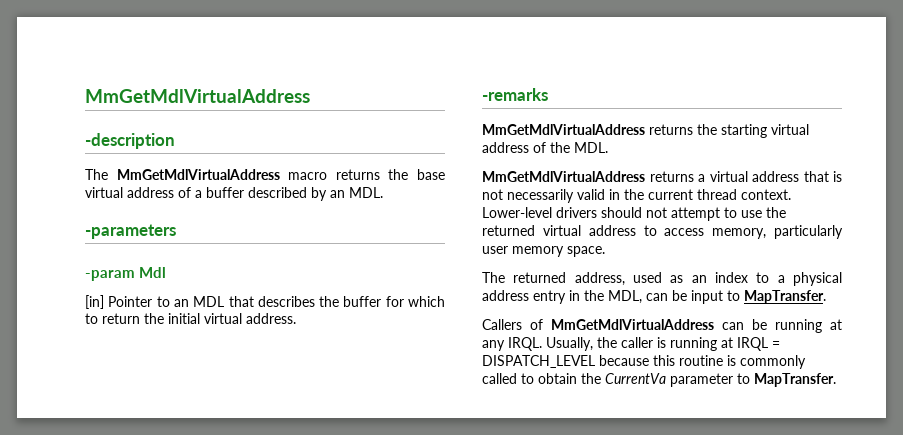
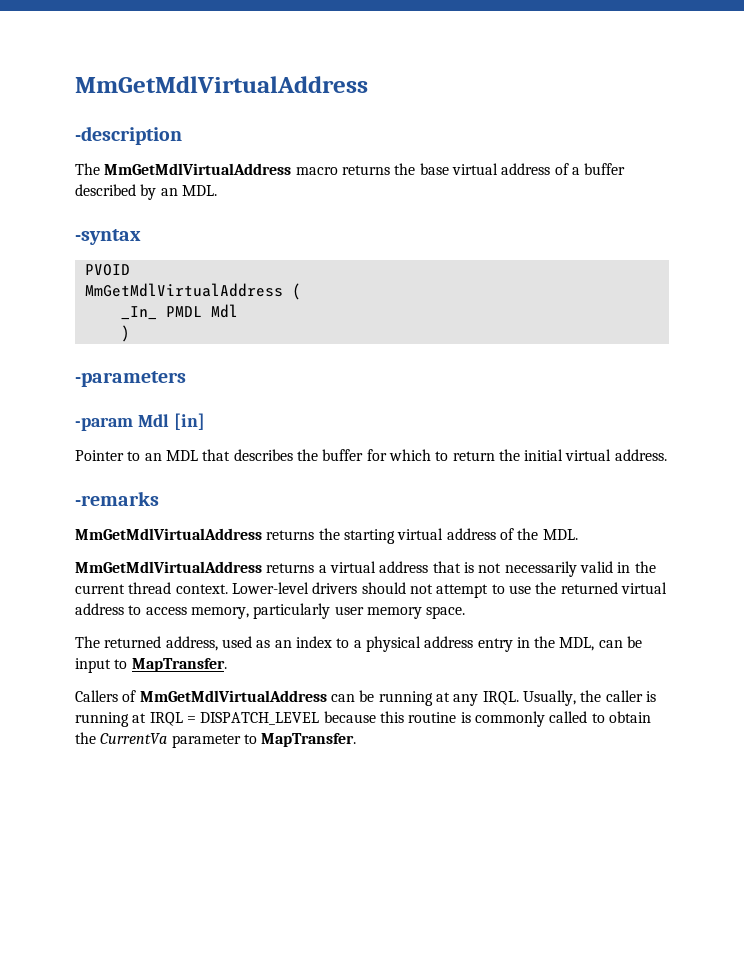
+ -syntax
+ PVOID
+ MmGetMdlVirtualAddress (
+ _In_ PMDL Mdl
+ )
- -param Mdl
- [in] Pointer to an MDL that describes the buffer for which to return the initial virtual address.
+ -param Mdl [in]
+ Pointer to an MDL that describes the buffer for which to return the initial virtual address.

